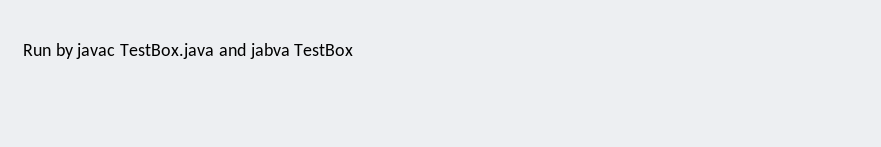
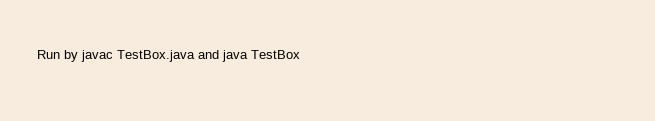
- Run by javac TestBox.java and jabva TestBox
+ Run by javac TestBox.java and java TestBox

